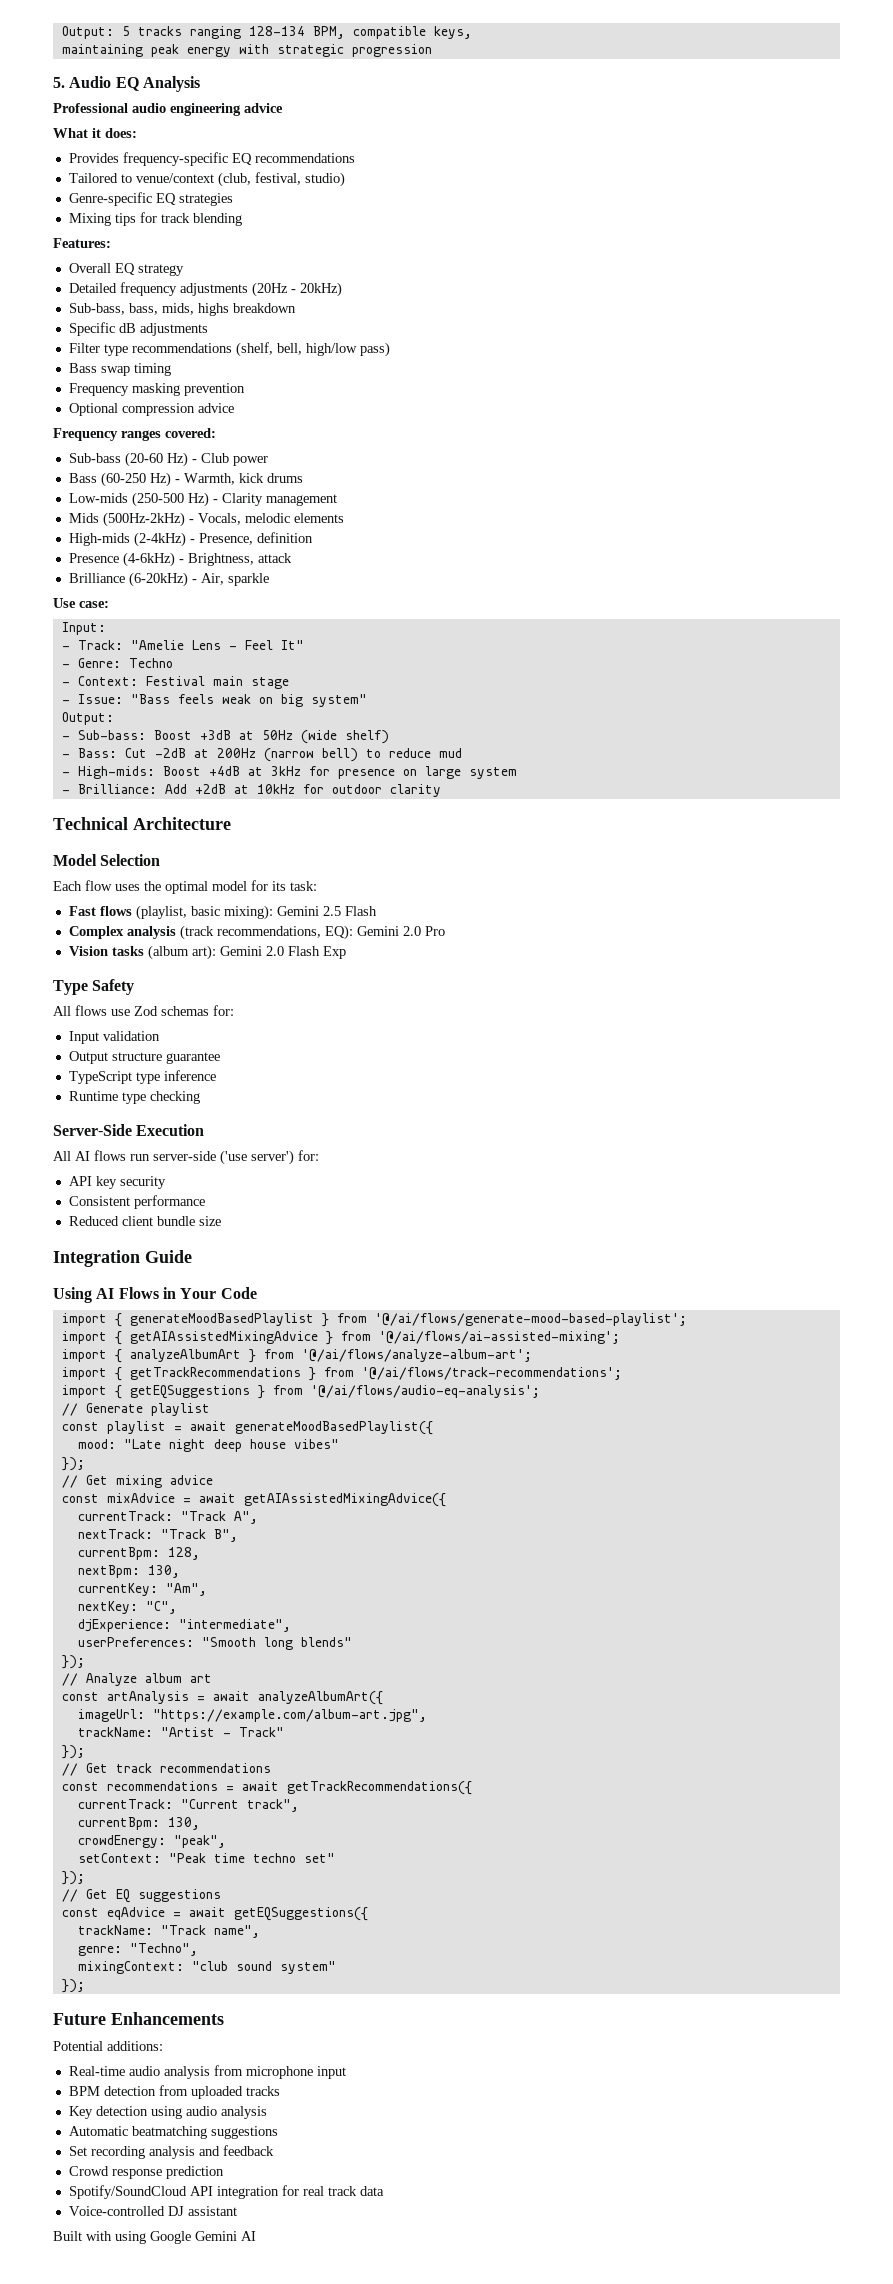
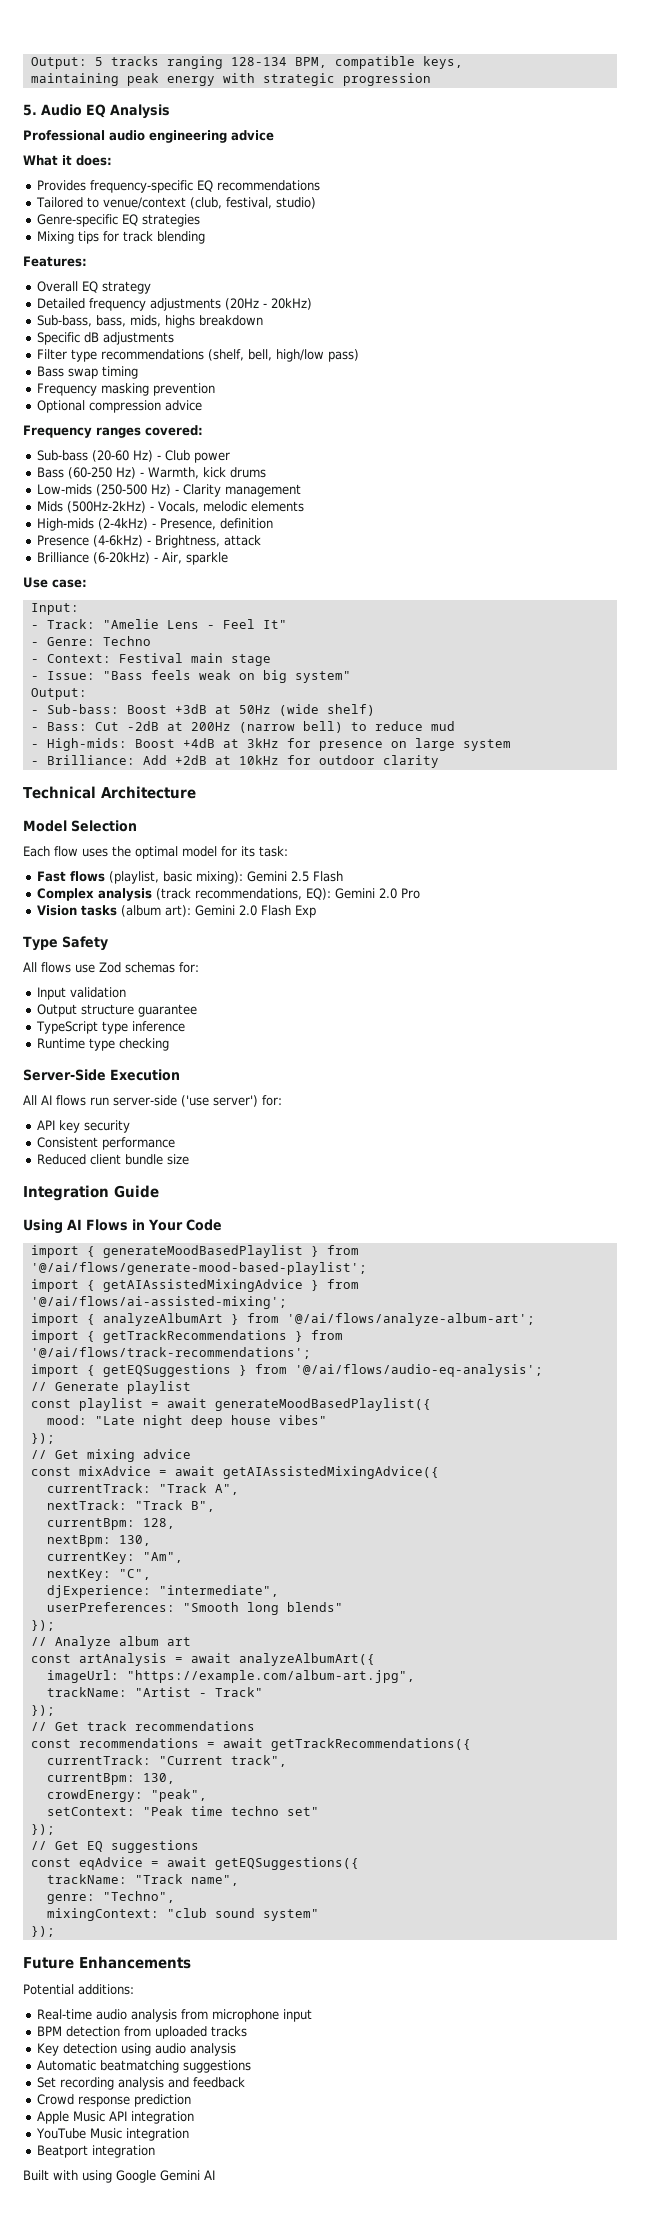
- Spotify/SoundCloud API integration for real track data
- Voice-controlled DJ assistant
+ Apple Music API integration
+ YouTube Music integration
+ Beatport integration

